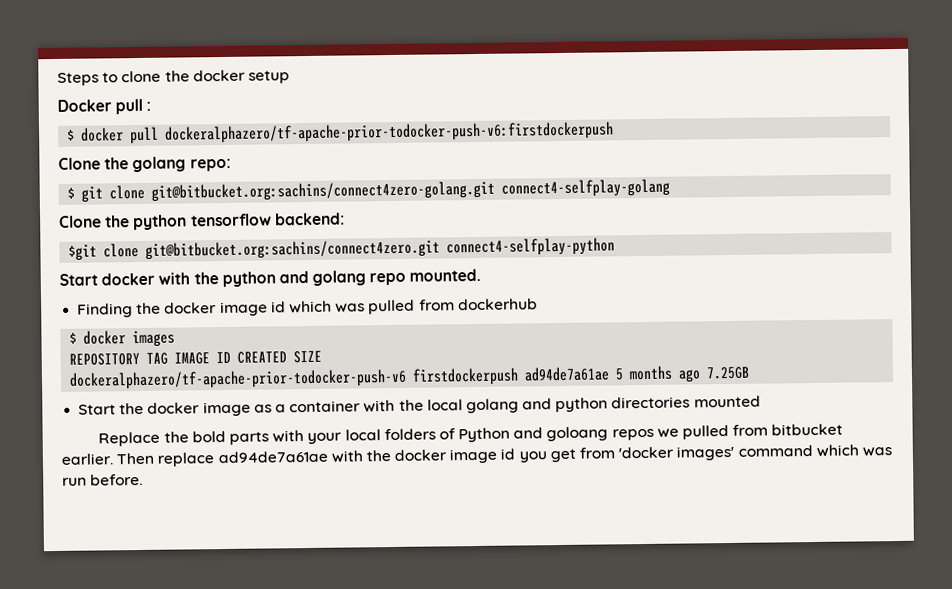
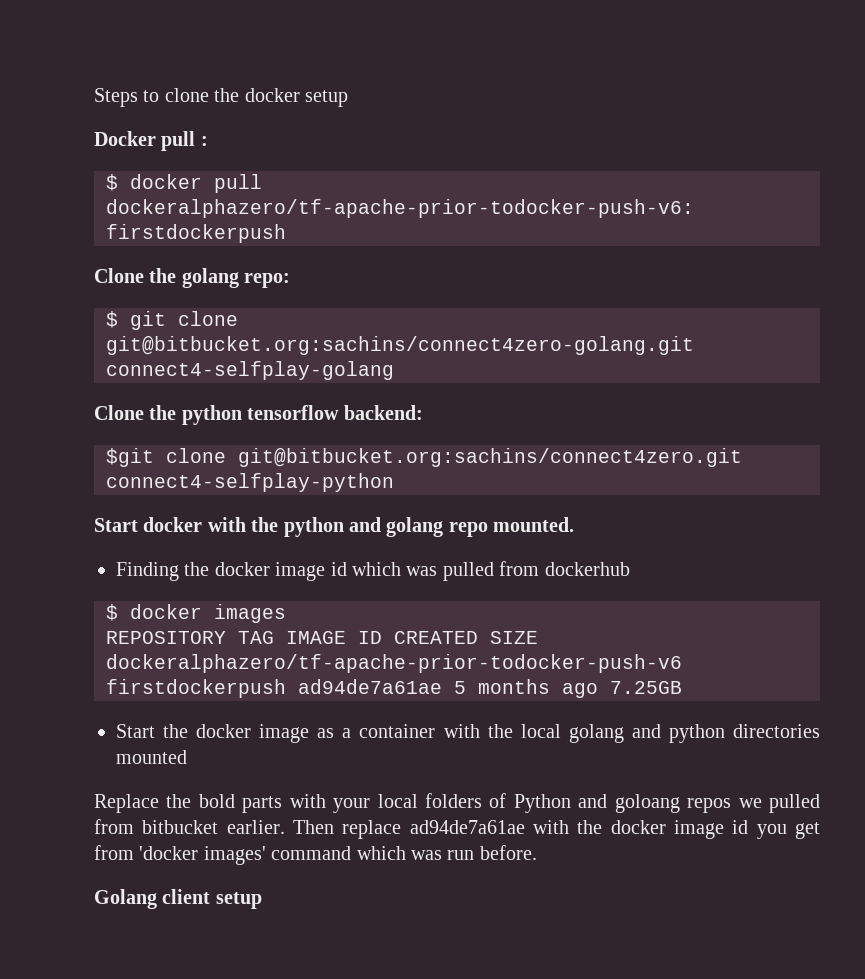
+ Golang client setup

